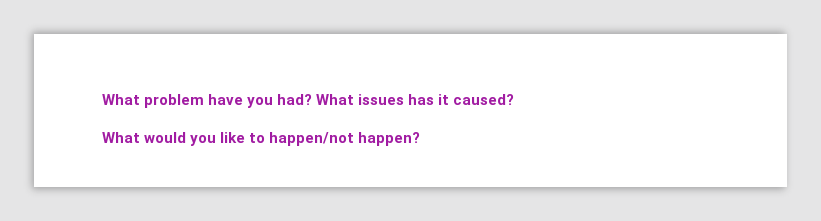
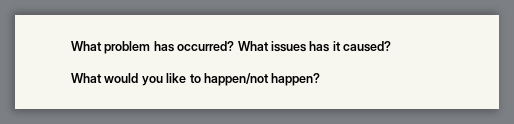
- What problem have you had?
+ What problem has occurred?

